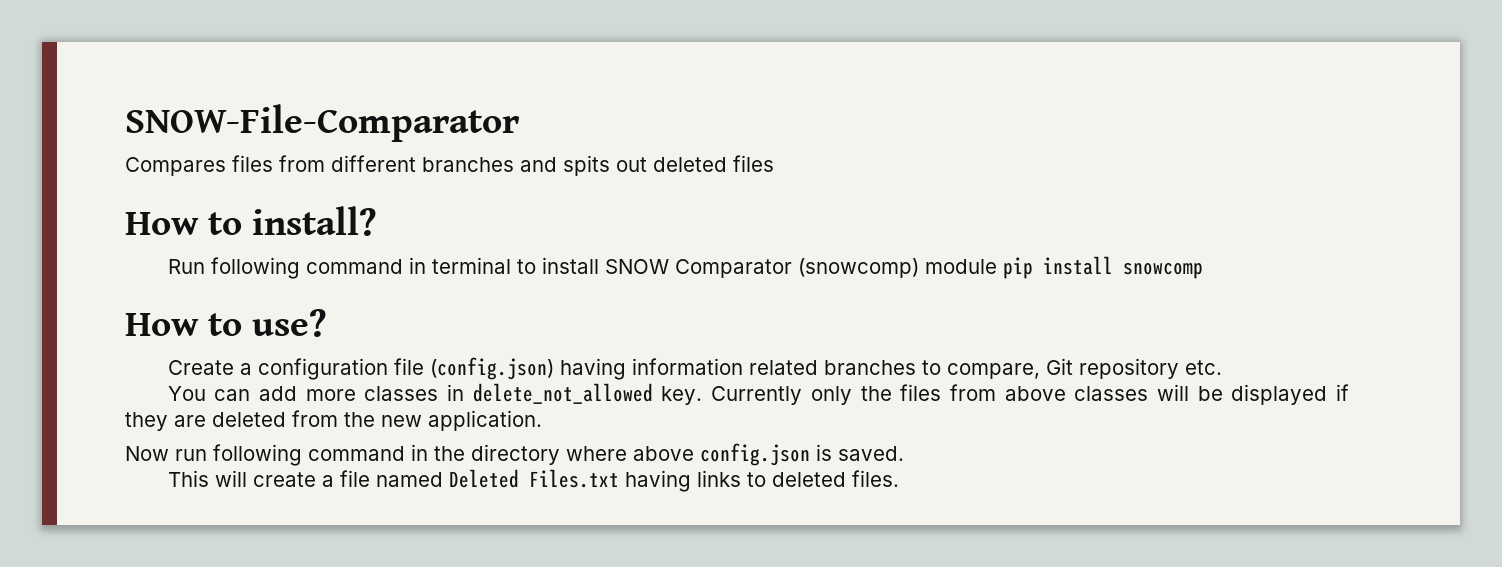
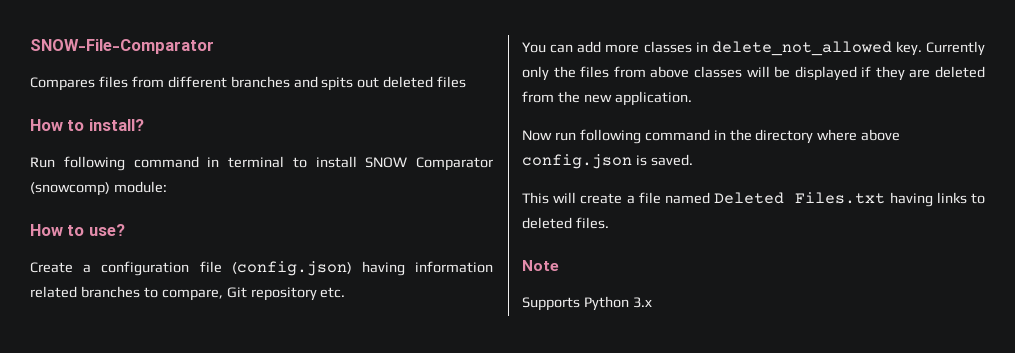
- Run following command in terminal to install SNOW Comparator (snowcomp) module pip install snowcomp
+ Run following command in terminal to install SNOW Comparator (snowcomp) module:
+ Note
+ Supports Python 3.x

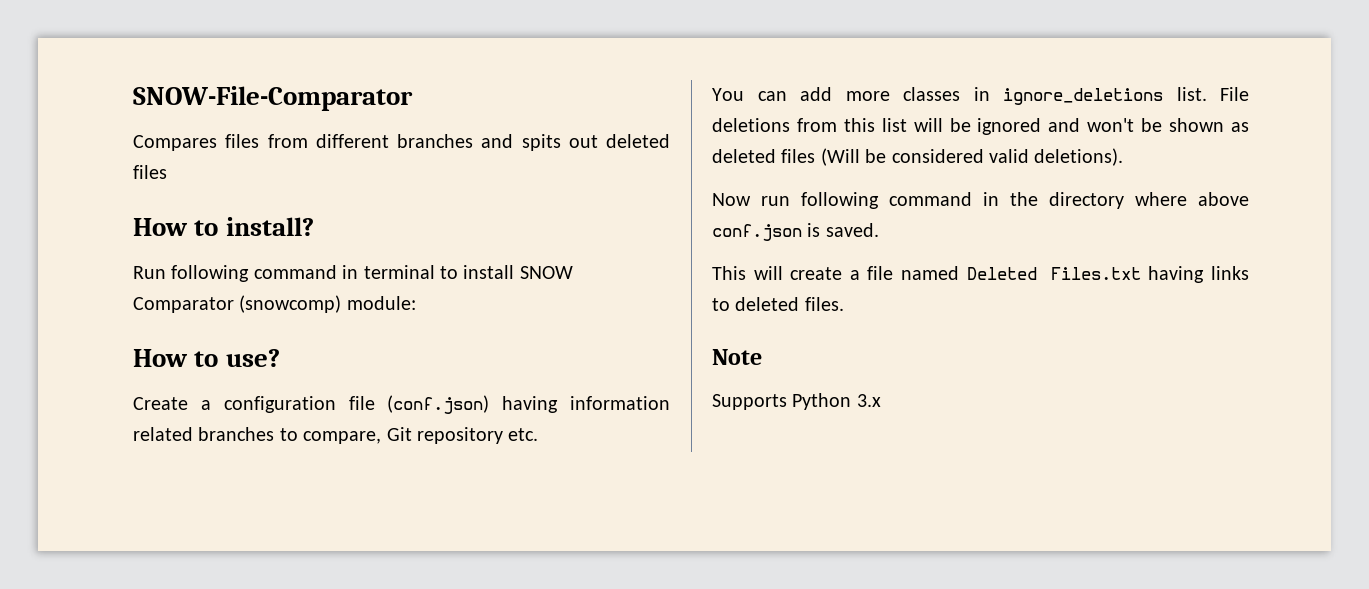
- Create a configuration file (config.json) having information related branches to compare, Git repository etc.
+ Create a configuration file (conf.json) having information related branches to compare, Git repository etc.
- You can add more classes in delete_not_allowed key. Currently only the files from above classes will be displayed if they are deleted from the new application.
+ You can add more classes in ignore_deletions list. File deletions from this list will be ignored and won't be shown as deleted files (Will be considered valid deletions).
- Now run following command in the directory where above config.json is saved.
+ Now run following command in the directory where above conf.json is saved.

